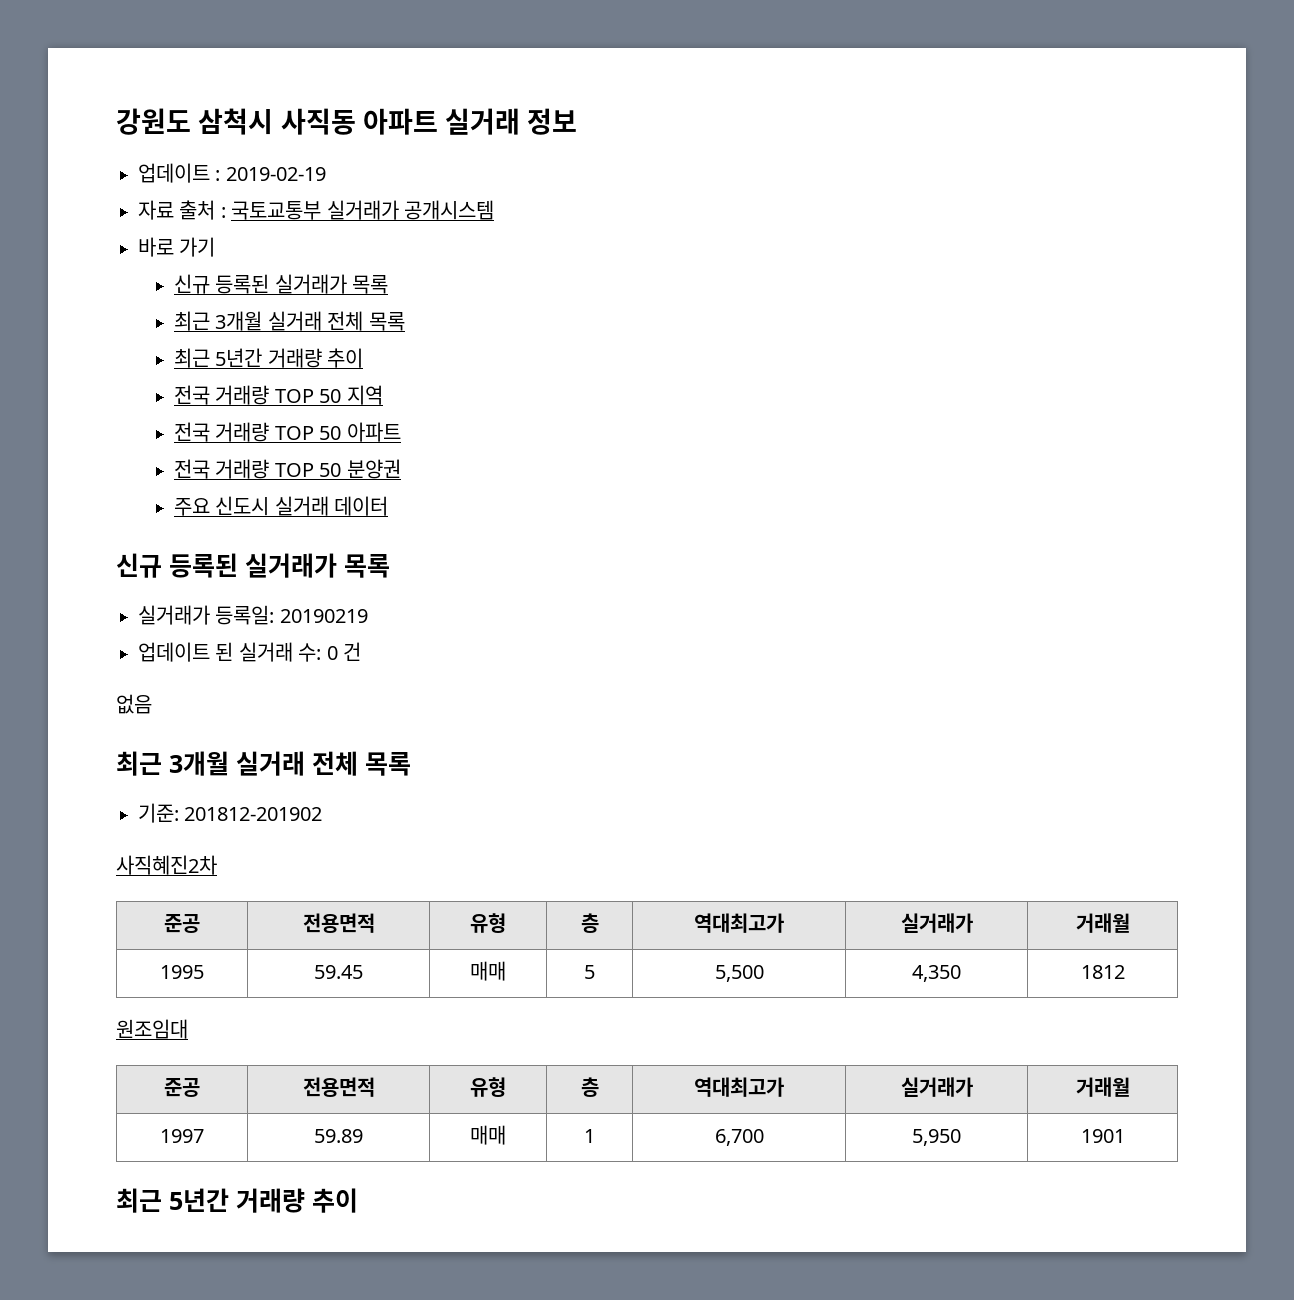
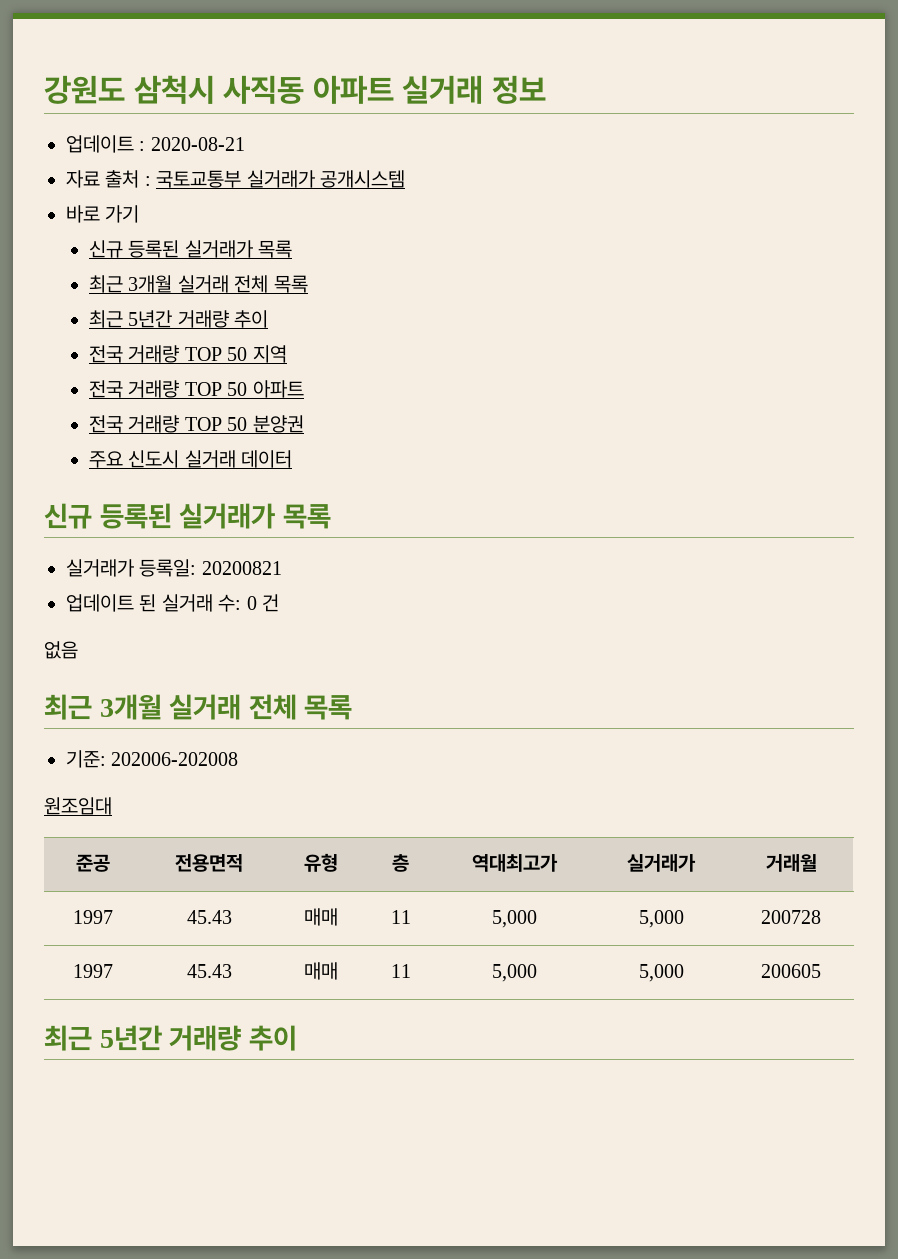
- 업데이트 : 2019-02-19
+ 업데이트 : 2020-08-21
- 실거래가 등록일: 20190219
+ 실거래가 등록일: 20200821
- 기준: 201812-201902
- 사직혜진2차
- 준공 | 전용면적 | 유형 | 층 | 역대최고가 | 실거래가 | 거래월
- 1995 | 59.45 | 매매 | 5 | 5,500 | 4,350 | 1812
+ 기준: 202006-202008
- 1997 | 59.89 | 매매 | 1 | 6,700 | 5,950 | 1901
+ 1997 | 45.43 | 매매 | 11 | 5,000 | 5,000 | 200728
+ 1997 | 45.43 | 매매 | 11 | 5,000 | 5,000 | 200605

